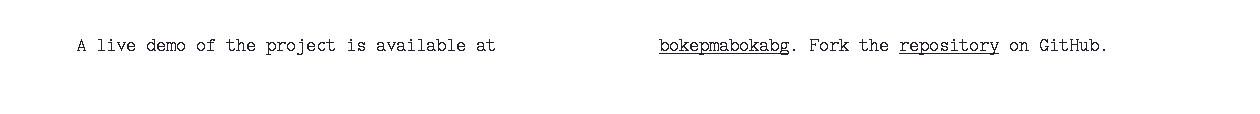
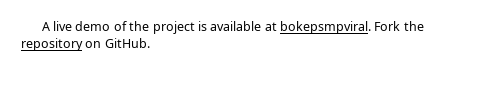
- A live demo of the project is available at bokepmabokabg.
+ A live demo of the project is available at bokepsmpviral.

